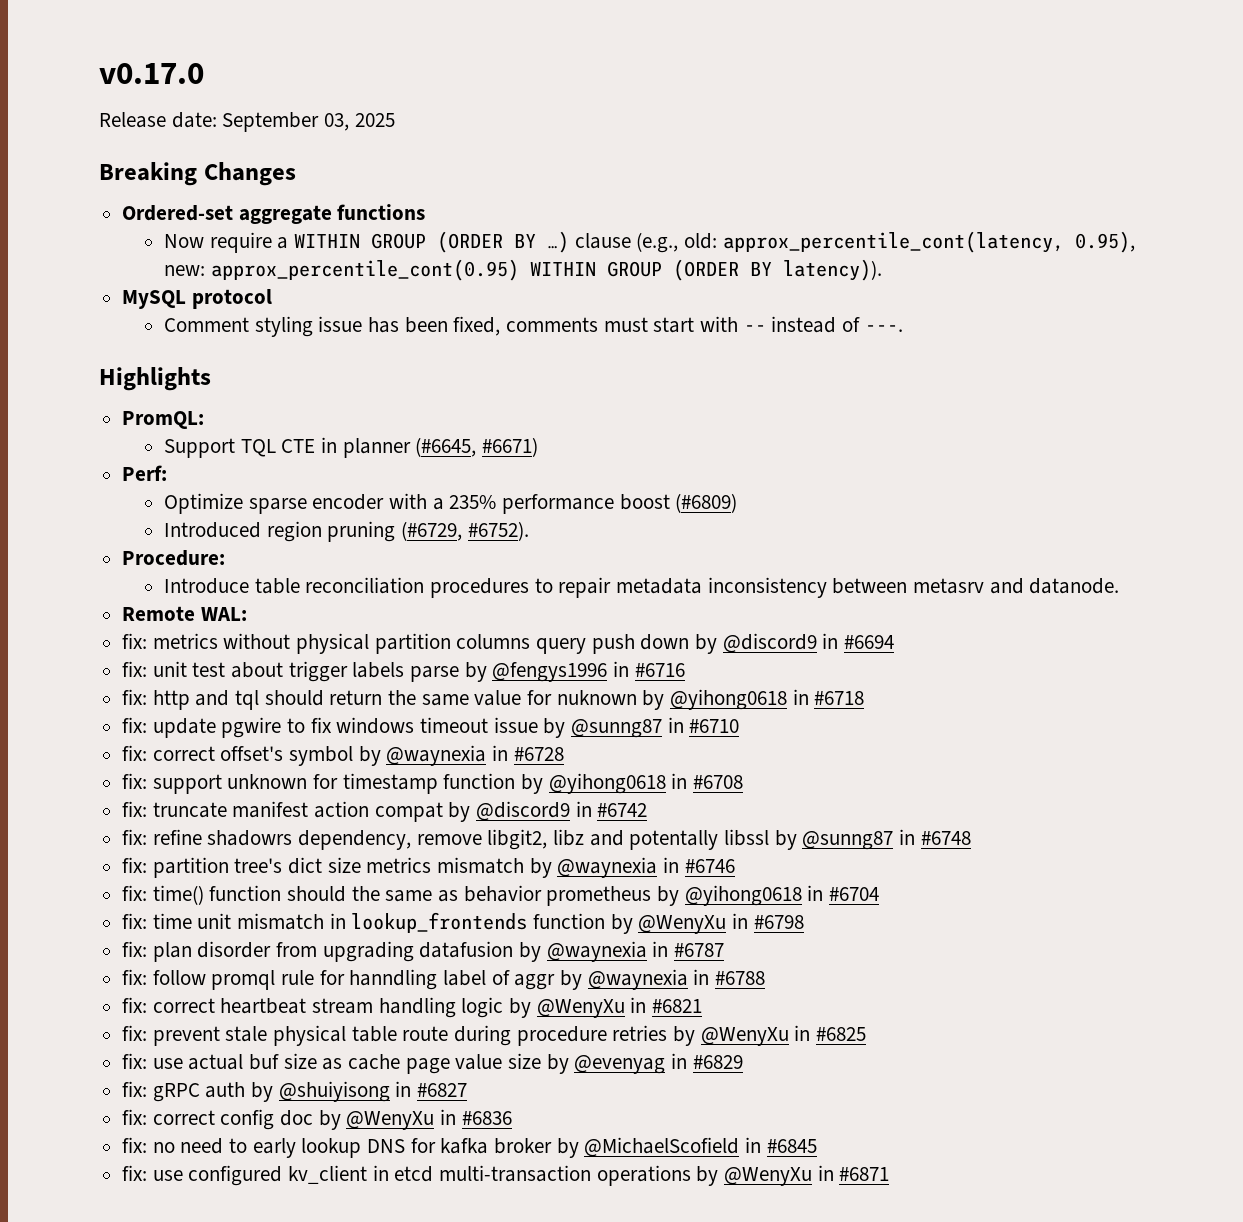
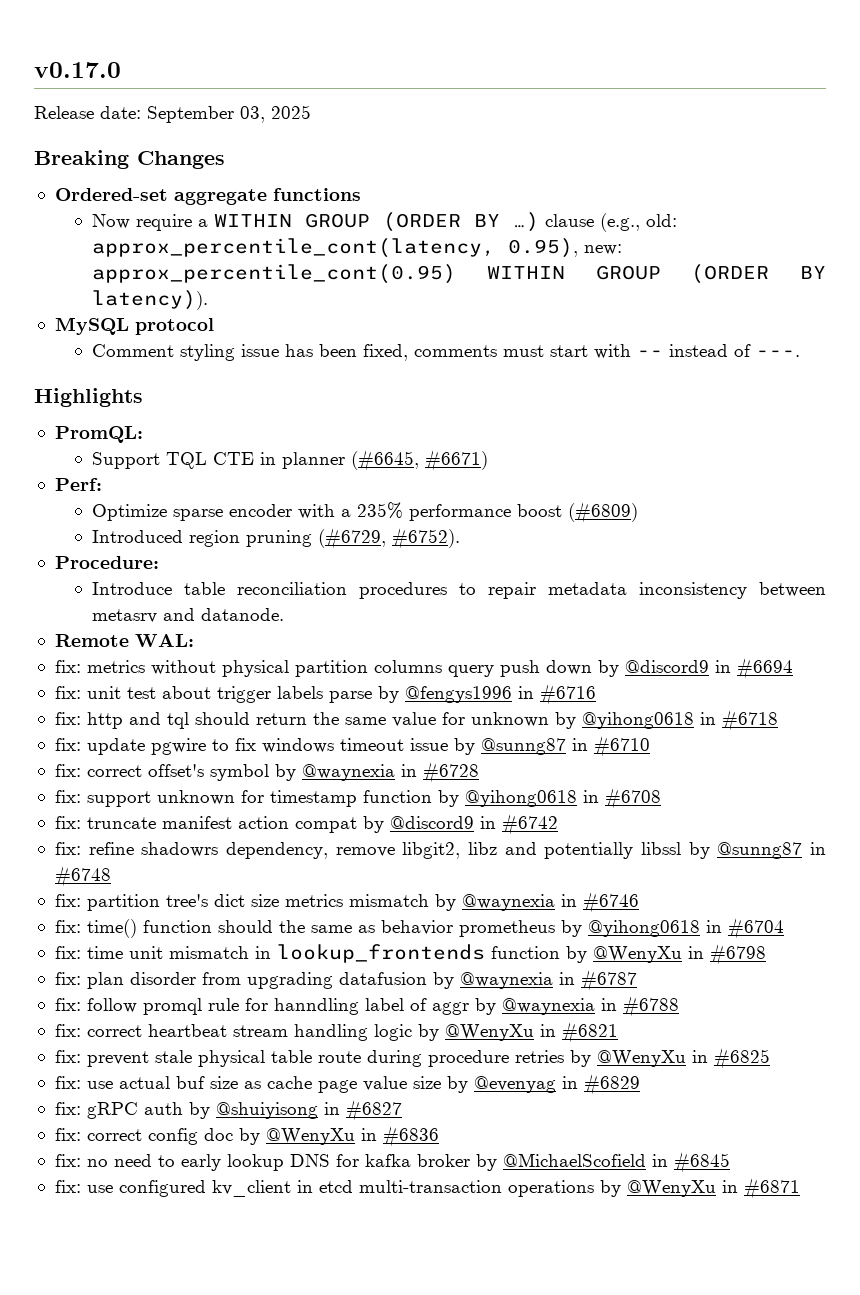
- fix: http and tql should return the same value for nuknown by @yihong0618 in #6718
+ fix: http and tql should return the same value for unknown by @yihong0618 in #6718
- fix: refine shadowrs dependency, remove libgit2, libz and potentally libssl by @sunng87 in #6748
+ fix: refine shadowrs dependency, remove libgit2, libz and potentially libssl by @sunng87 in #6748

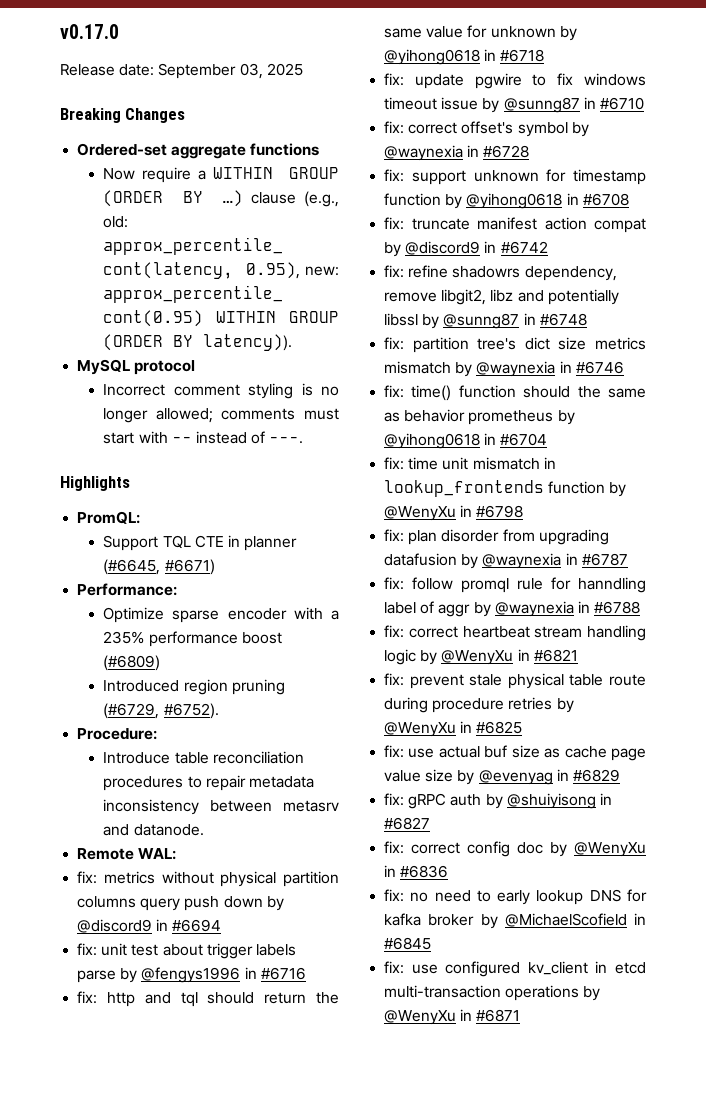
- Comment styling issue has been fixed, comments must start with -- instead of ---.
+ Incorrect comment styling is no longer allowed; comments must start with -- instead of ---.
- Perf:
+ Performance:

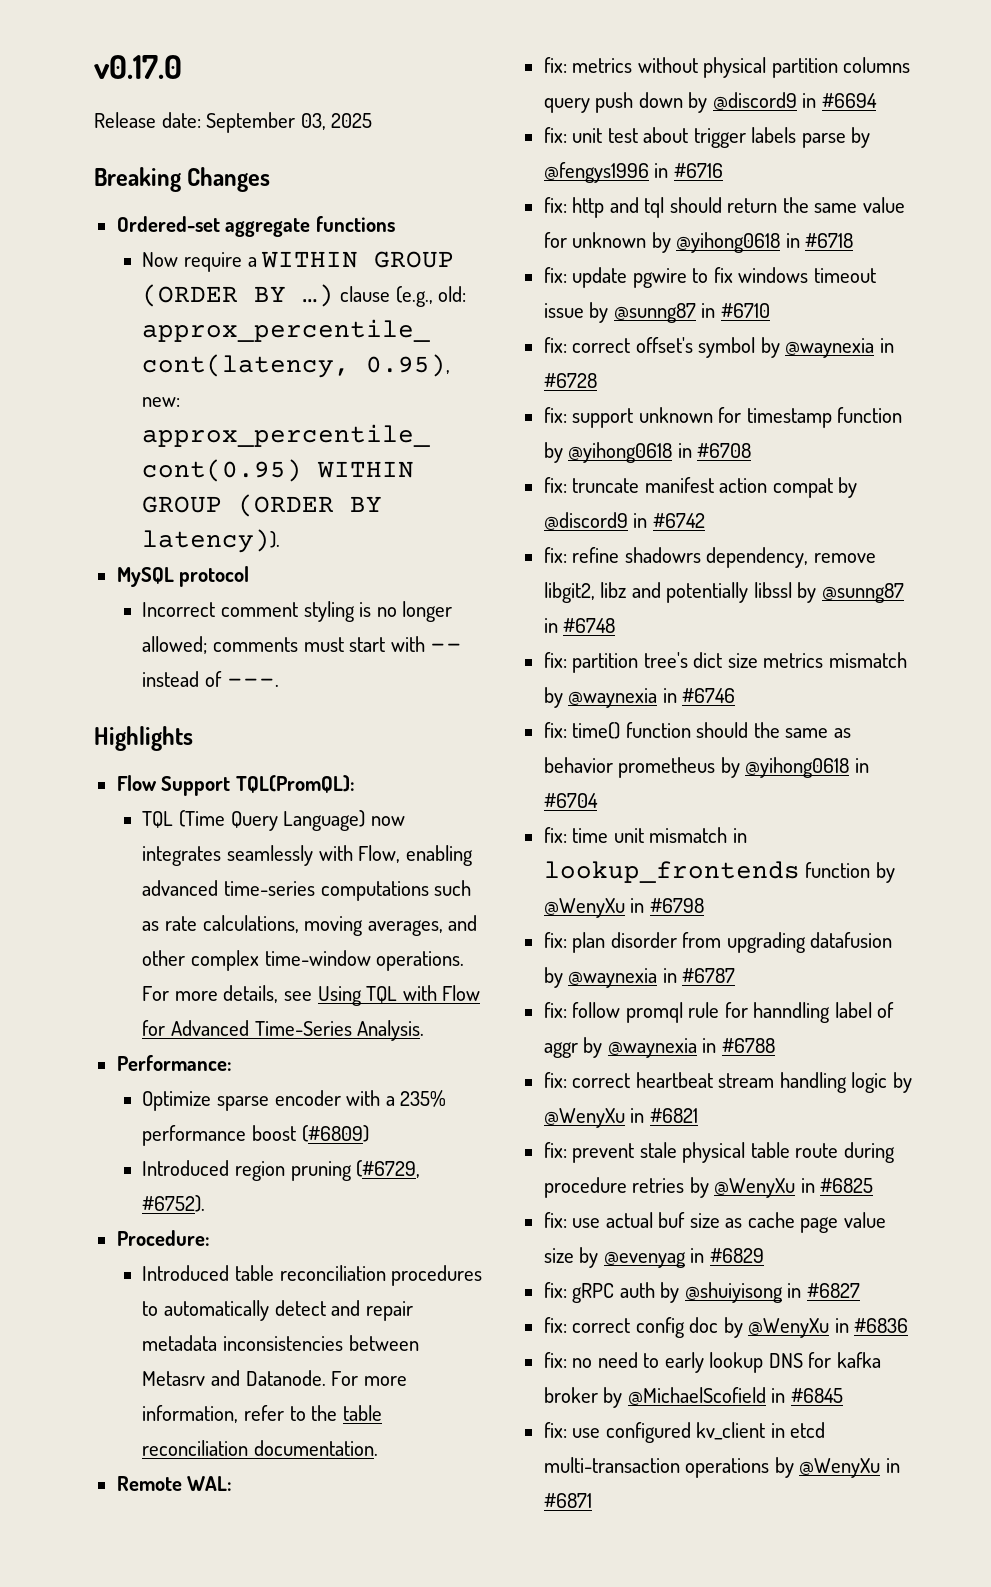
- PromQL:
- Support TQL CTE in planner (#6645, #6671)
+ Flow Support TQL(PromQL):
+ TQL (Time Query Language) now integrates seamlessly with Flow, enabling advanced time-series computations such as rate calculations, moving averages, and other complex time-window operations. For more details, see Using TQL with Flow for Advanced Time-Series Analysis.
- Introduce table reconciliation procedures to repair metadata inconsistency between metasrv and datanode.
+ Introduced table reconciliation procedures to automatically detect and repair metadata inconsistencies between Metasrv and Datanode. For more information, refer to the table reconciliation documentation.

